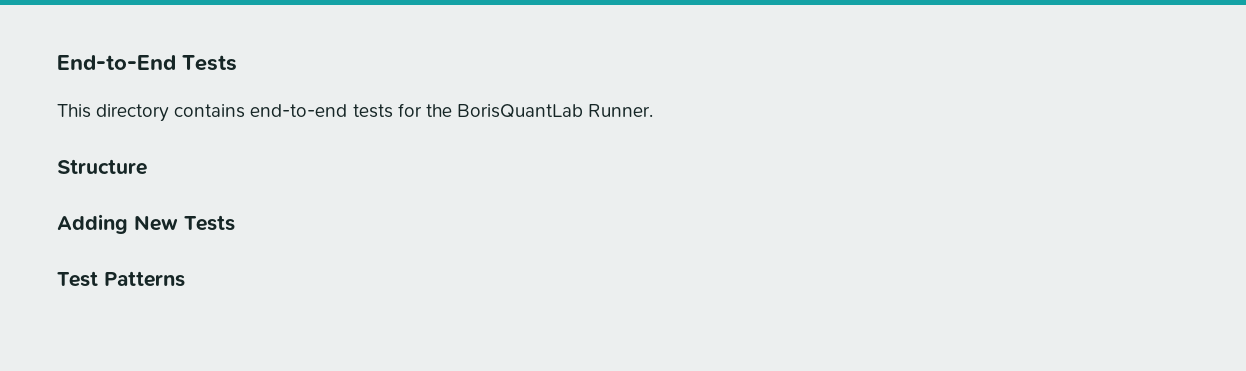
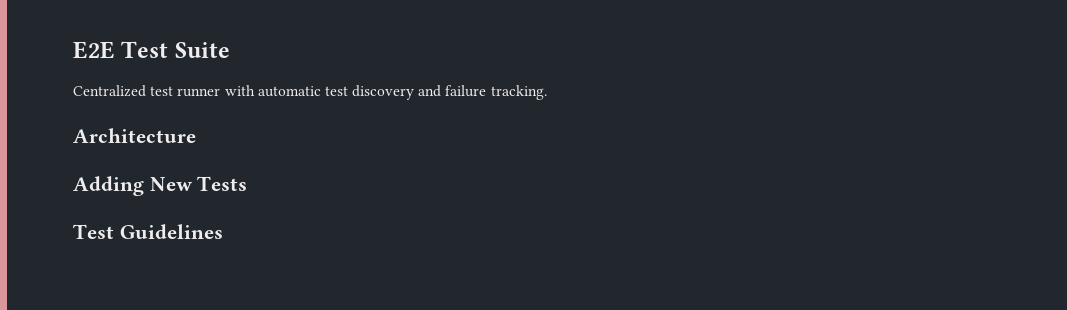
- End-to-End Tests
- This directory contains end-to-end tests for the BorisQuantLab Runner.
- Structure
+ E2E Test Suite
+ Centralized test runner with automatic test discovery and failure tracking.
+ Architecture
- Test Patterns
+ Test Guidelines

